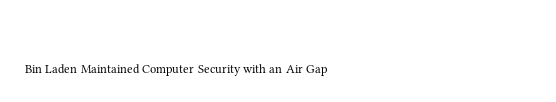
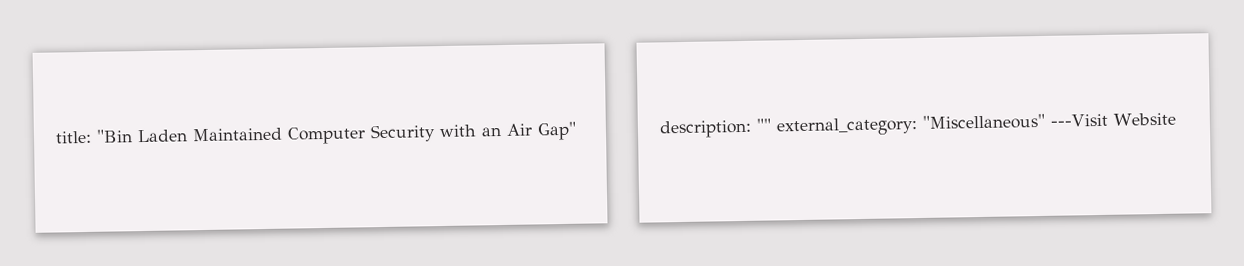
- Bin Laden Maintained Computer Security with an Air Gap
+ title: "Bin Laden Maintained Computer Security with an Air Gap" description: "" external_category: "Miscellaneous" ---Visit Website

